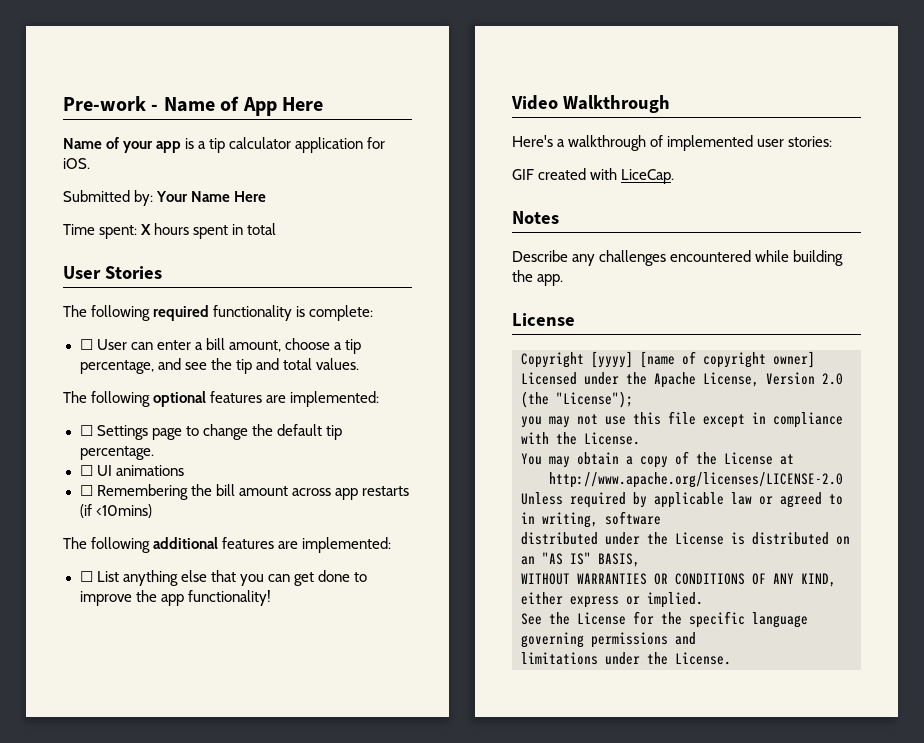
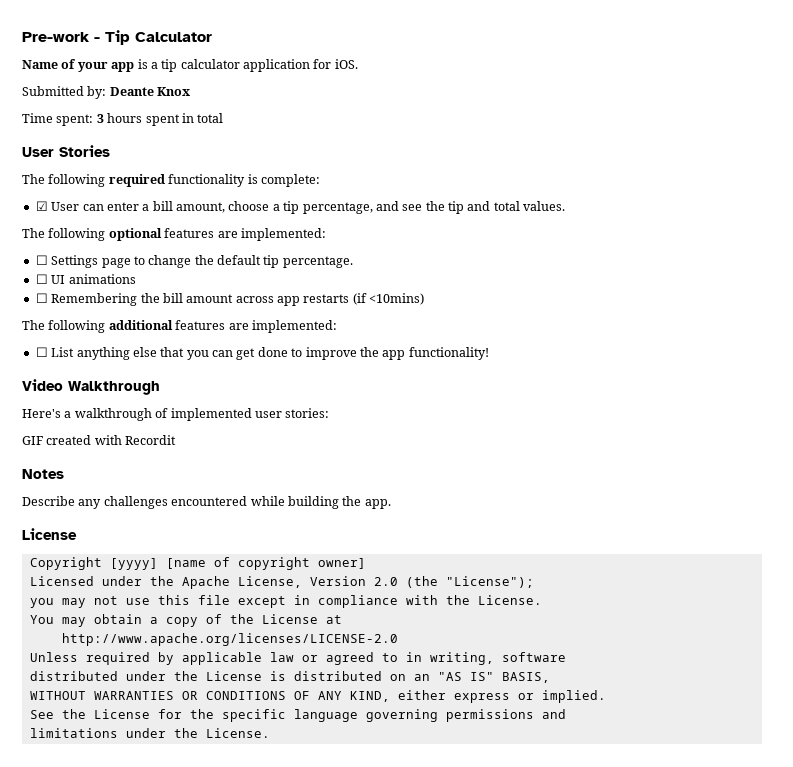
- Pre-work - Name of App Here
+ Pre-work - Tip Calculator
- Submitted by: Your Name Here
+ Submitted by: Deante Knox
- Time spent: X hours spent in total
+ Time spent: 3 hours spent in total
- ☐ User can enter a bill amount, choose a tip percentage, and see the tip and total values.
+ ☑ User can enter a bill amount, choose a tip percentage, and see the tip and total values.
- GIF created with LiceCap.
+ GIF created with Recordit

